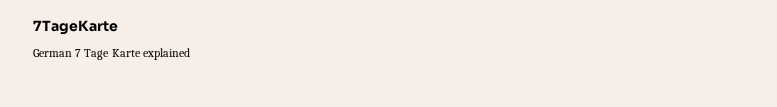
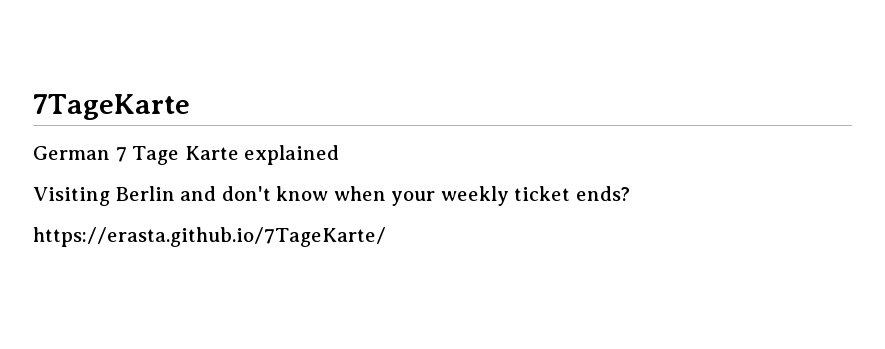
+ Visiting Berlin and don't know when your weekly ticket ends?
+ https://erasta.github.io/7TageKarte/

